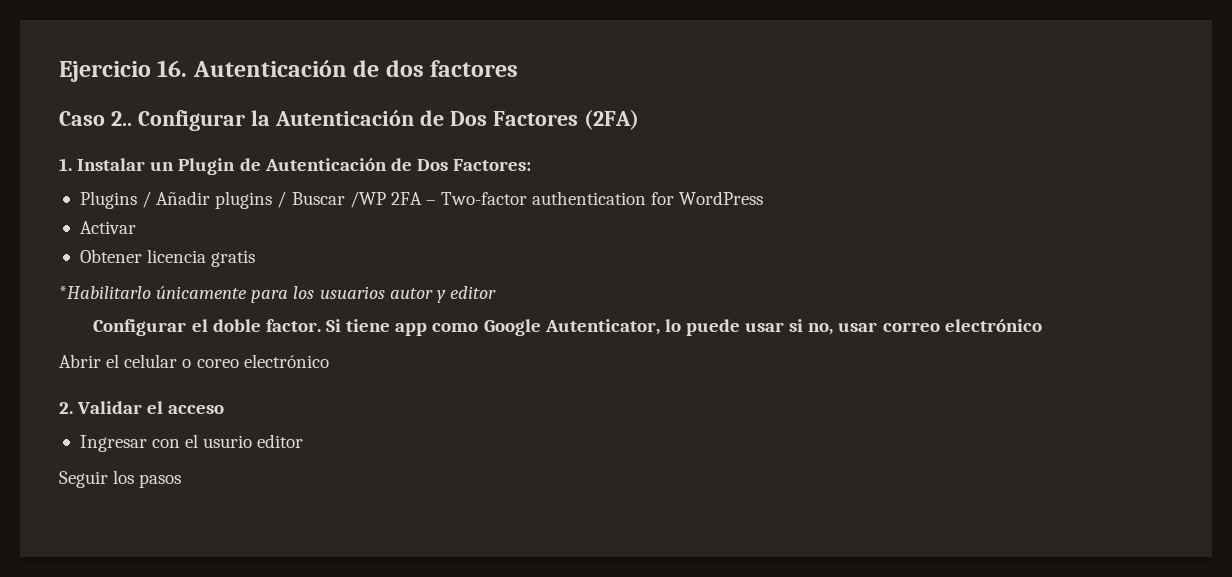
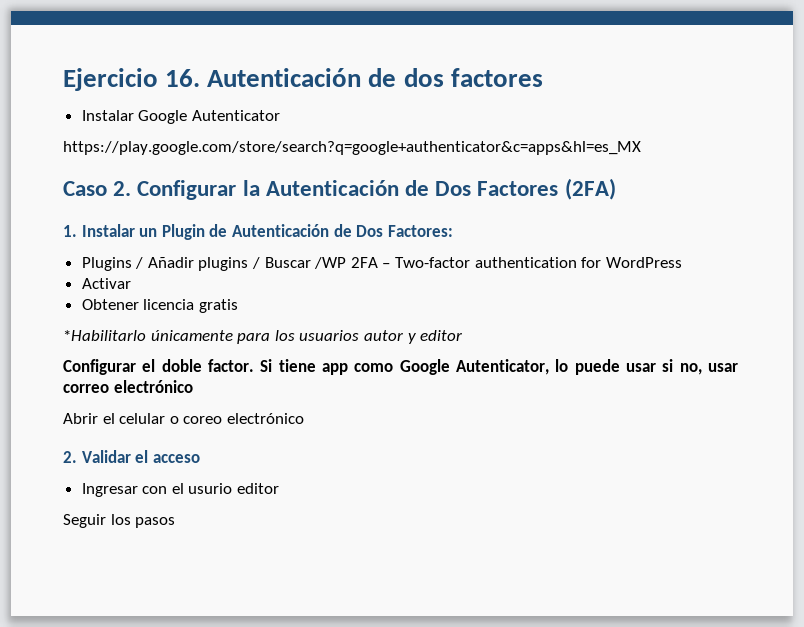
+ Instalar Google Autenticator
+ https://play.google.com/store/search?q=google+authenticator&c=apps&hl=es_MX
- Caso 2.. Configurar la Autenticación de Dos Factores (2FA)
+ Caso 2. Configurar la Autenticación de Dos Factores (2FA)

